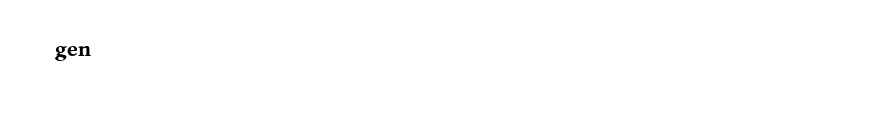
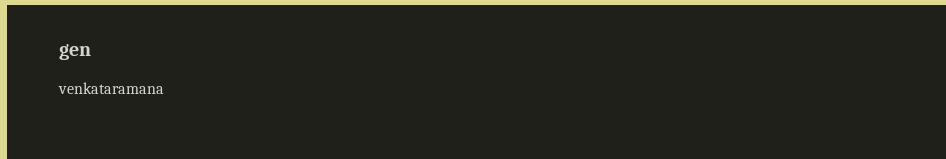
+ venkataramana

